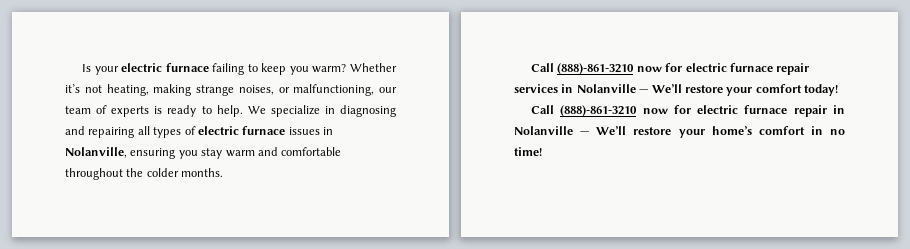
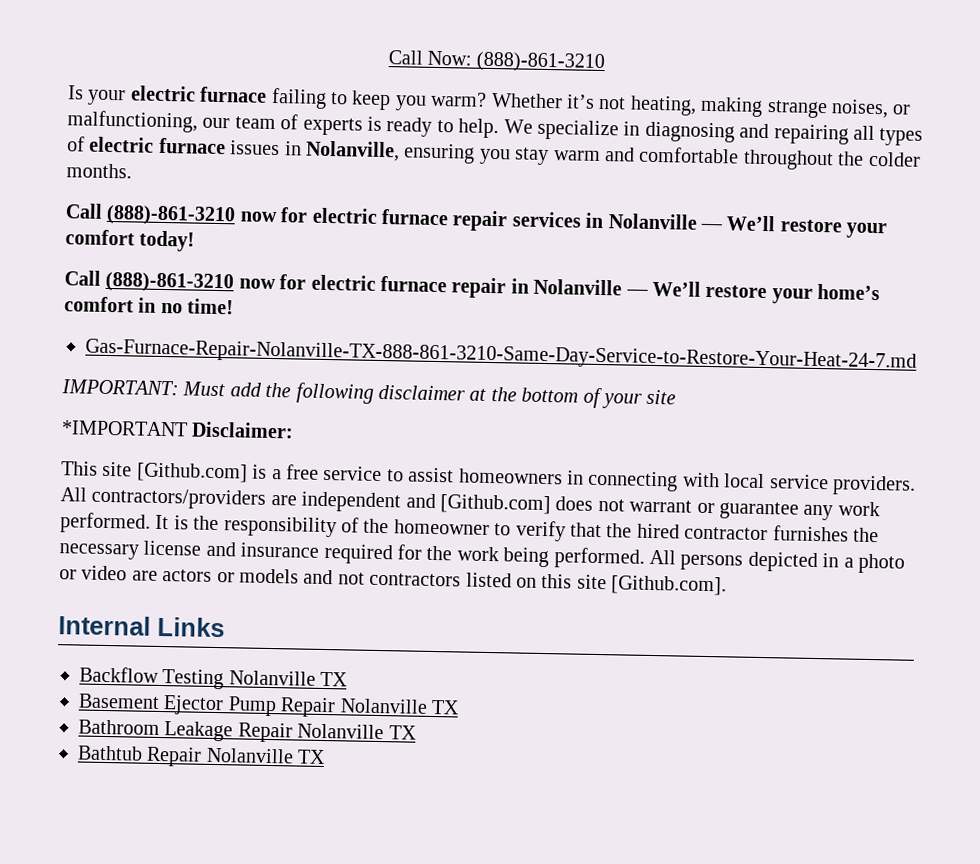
+ Call Now: (888)-861-3210
+ Gas-Furnace-Repair-Nolanville-TX-888-861-3210-Same-Day-Service-to-Restore-Your-Heat-24-7.md
+ IMPORTANT: Must add the following disclaimer at the bottom of your site
+ *IMPORTANT Disclaimer:
+ This site [Github.com] is a free service to assist homeowners in connecting with local service providers. All contractors/providers are independent and [Github.com] does not warrant or guarantee any work performed. It is the responsibility of the homeowner to verify that the hired contractor furnishes the necessary license and insurance required for the work being performed. All persons depicted in a photo or video are actors or models and not contractors listed on this site [Github.com].
+ Internal Links
+ Backflow Testing Nolanville TX
+ Basement Ejector Pump Repair Nolanville TX
+ Bathroom Leakage Repair Nolanville TX
+ Bathtub Repair Nolanville TX

